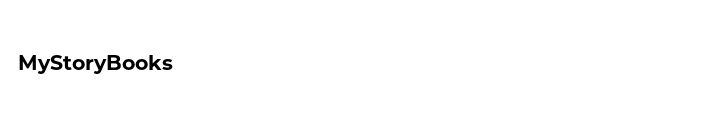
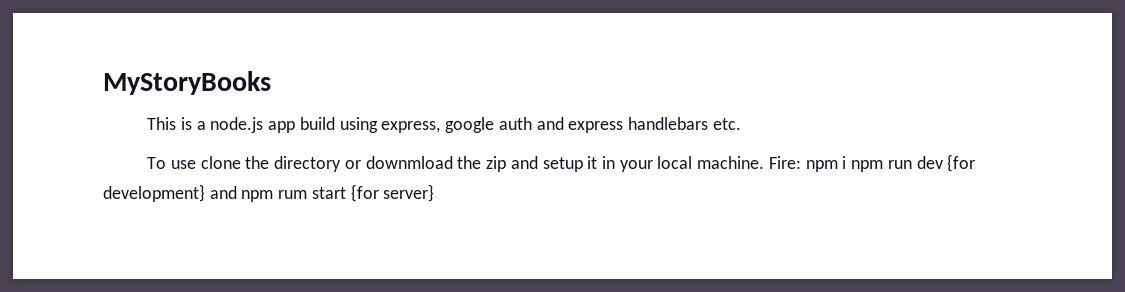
+ This is a node.js app build using express, google auth and express handlebars etc.
+ To use clone the directory or downmload the zip and setup it in your local machine. Fire: npm i npm run dev {for development} and npm rum start {for server}

